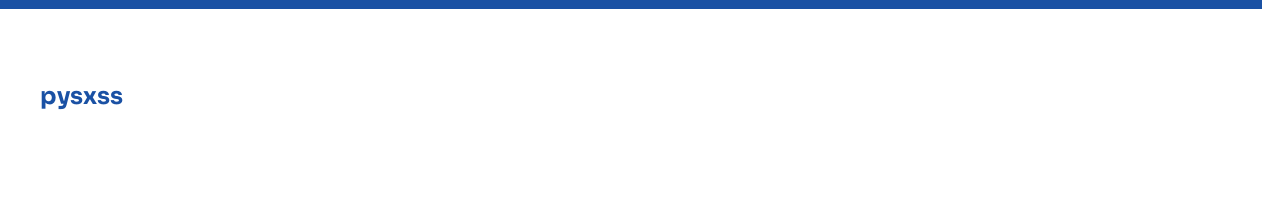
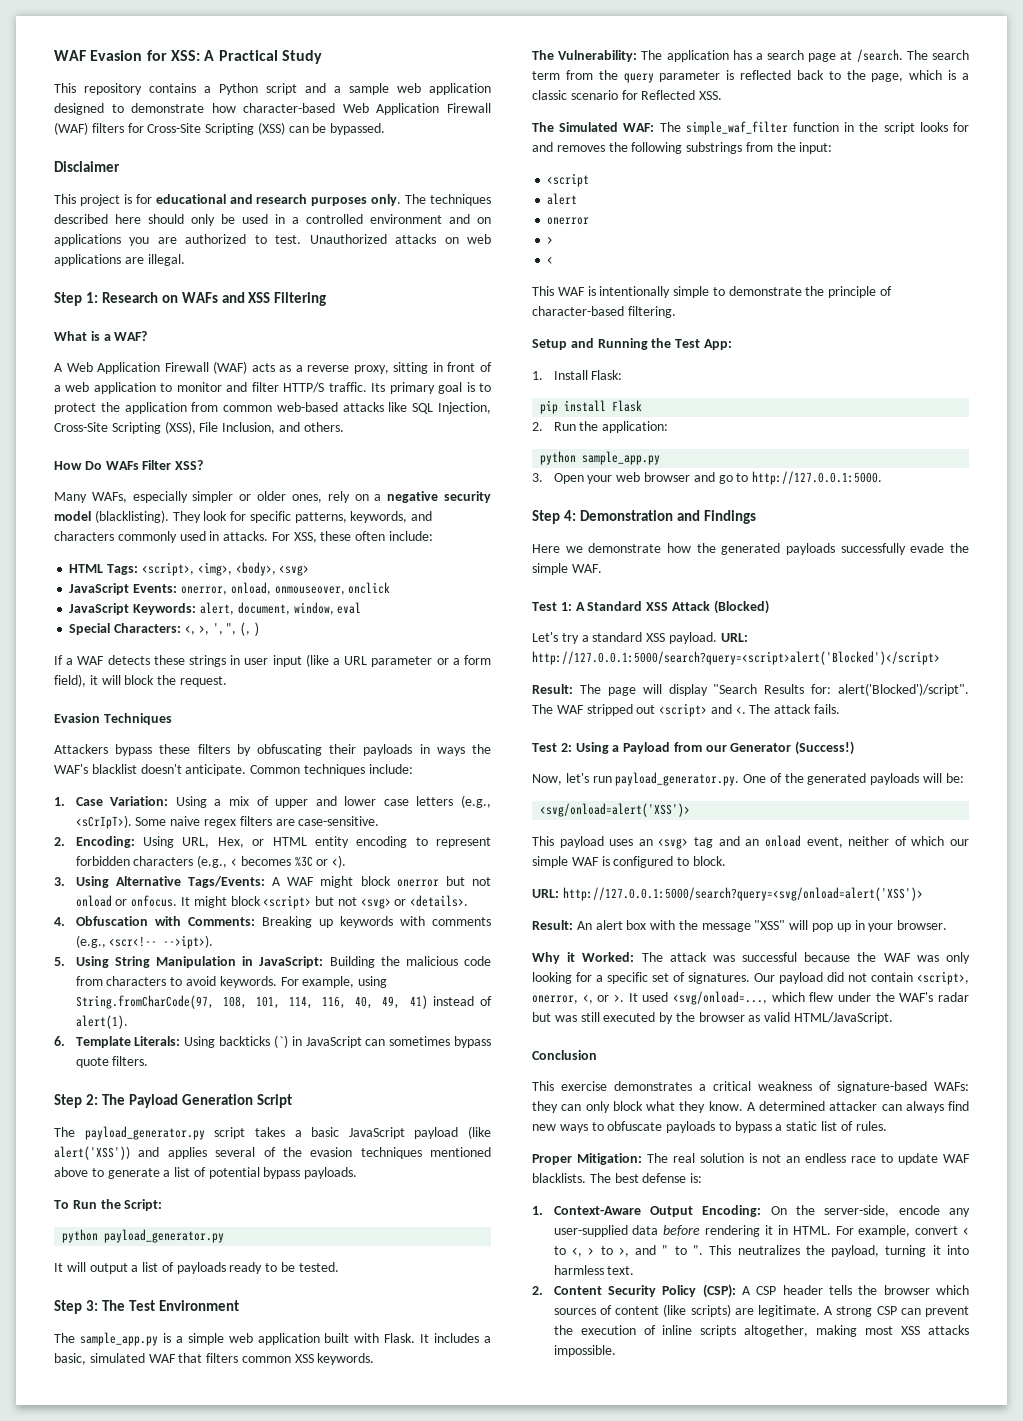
- pysxss
+ WAF Evasion for XSS: A Practical Study
+ This repository contains a Python script and a sample web application designed to demonstrate how character-based Web Application Firewall (WAF) filters for Cross-Site Scripting (XSS) can be bypassed.
+ Disclaimer
+ This project is for educational and research purposes only. The techniques described here should only be used in a controlled environment and on applications you are authorized to test. Unauthorized attacks on web applications are illegal.
+ Step 1: Research on WAFs and XSS Filtering
+ What is a WAF?
+ A Web Application Firewall (WAF) acts as a reverse proxy, sitting in front of a web application to monitor and filter HTTP/S traffic. Its primary goal is to protect the application from common web-based attacks like SQL Injection, Cross-Site Scripting (XSS), File Inclusion, and others.
+ How Do WAFs Filter XSS?
+ Many WAFs, especially simpler or older ones, rely on a negative security model (blacklisting). They look for specific patterns, keywords, and characters commonly used in attacks. For XSS, these often include:
+ HTML Tags: <script>, <img>, <body>, <svg>
+ JavaScript Events: onerror, onload, onmouseover, onclick
+ JavaScript Keywords: alert, document, window, eval
+ Special Characters: <, >, ', ", (, )
+ If a WAF detects these strings in user input (like a URL parameter or a form field), it will block the request.
+ Evasion Techniques
+ Attackers bypass these filters by obfuscating their payloads in ways the WAF's blacklist doesn't anticipate. Common techniques include:
+ 1. Case Variation: Using a mix of upper and lower case letters (e.g., <sCrIpT>). Some naive regex filters are case-sensitive.
+ 2. Encoding: Using URL, Hex, or HTML entity encoding to represent forbidden characters (e.g., < becomes %3C or <).
+ 3. Using Alternative Tags/Events: A WAF might block onerror but not onload or onfocus. It might block <script> but not <svg> or <details>.
+ 4. Obfuscation with Comments: Breaking up keywords with comments (e.g., <scr<!-- -->ipt>).
+ 5. Using String Manipulation in JavaScript: Building the malicious code from characters to avoid keywords. For example, using String.fromCharCode(97, 108, 101, 114, 116, 40, 49, 41) instead of alert(1).
+ 6. Template Literals: Using backticks (`) in JavaScript can sometimes bypass quote filters.
+ Step 2: The Payload Generation Script
+ The payload_generator.py script takes a basic JavaScript payload (like alert('XSS')) and applies several of the evasion techniques mentioned above to generate a list of potential bypass payloads.
+ To Run the Script:
+ python payload_generator.py
+ It will output a list of payloads ready to be tested.
+ Step 3: The Test Environment
+ The sample_app.py is a simple web application built with Flask. It includes a basic, simulated WAF that filters common XSS keywords.
+ The Vulnerability: The application has a search page at /search. The search term from the query parameter is reflected back to the page, which is a classic scenario for Reflected XSS.
+ The Simulated WAF: The simple_waf_filter function in the script looks for and removes the following substrings from the input:
+ <script
+ alert
+ onerror
+ >
+ <
+ This WAF is intentionally simple to demonstrate the principle of character-based filtering.
+ Setup and Running the Test App:
+ 1. Install Flask:
+ pip install Flask
+ 2. Run the application:
+ python sample_app.py
+ 3. Open your web browser and go to http://127.0.0.1:5000.
+ Step 4: Demonstration and Findings
+ Here we demonstrate how the generated payloads successfully evade the simple WAF.
+ Test 1: A Standard XSS Attack (Blocked)
+ Let's try a standard XSS payload. URL: http://127.0.0.1:5000/search?query=<script>alert('Blocked')</script>
+ Result: The page will display "Search Results for: alert('Blocked')/script". The WAF stripped out <script> and <. The attack fails.
+ Test 2: Using a Payload from our Generator (Success!)
+ Now, let's run payload_generator.py. One of the generated payloads will be:
+ <svg/onload=alert('XSS')>
+ This payload uses an <svg> tag and an onload event, neither of which our simple WAF is configured to block.
+ URL: http://127.0.0.1:5000/search?query=<svg/onload=alert('XSS')>
+ Result: An alert box with the message "XSS" will pop up in your browser.
+ Why it Worked: The attack was successful because the WAF was only looking for a specific set of signatures. Our payload did not contain <script>, onerror, <, or >. It used <svg/onload=..., which flew under the WAF's radar but was still executed by the browser as valid HTML/JavaScript.
+ Conclusion
+ This exercise demonstrates a critical weakness of signature-based WAFs: they can only block what they know. A determined attacker can always find new ways to obfuscate payloads to bypass a static list of rules.
+ Proper Mitigation: The real solution is not an endless race to update WAF blacklists. The best defense is:
+ 1. Context-Aware Output Encoding: On the server-side, encode any user-supplied data before rendering it in HTML. For example, convert < to <, > to >, and " to ". This neutralizes the payload, turning it into harmless text.
+ 2. Content Security Policy (CSP): A CSP header tells the browser which sources of content (like scripts) are legitimate. A strong CSP can prevent the execution of inline scripts altogether, making most XSS attacks impossible.

